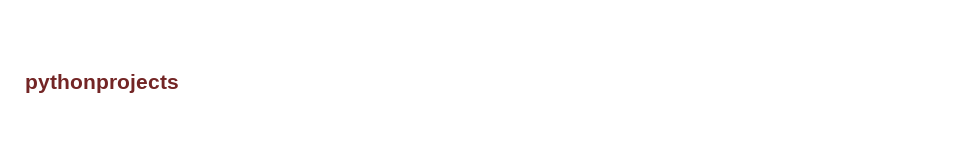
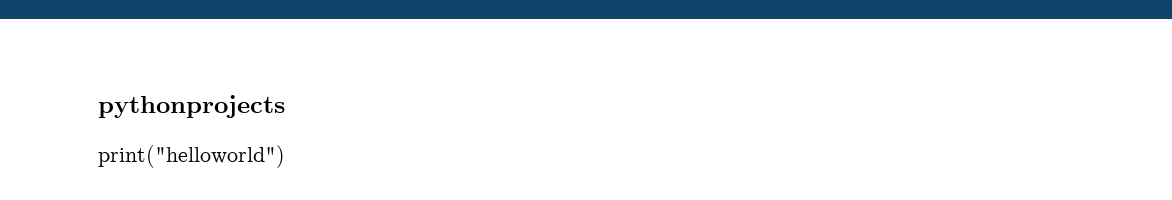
+ print("helloworld")

